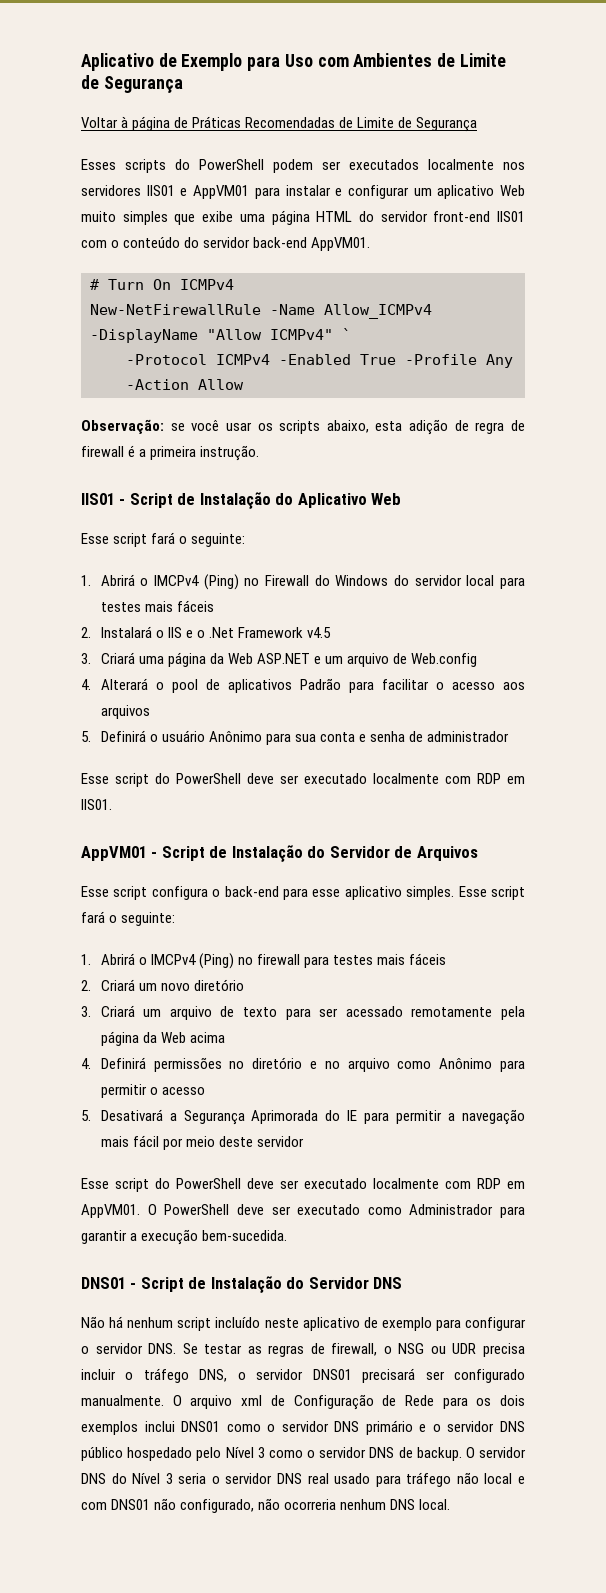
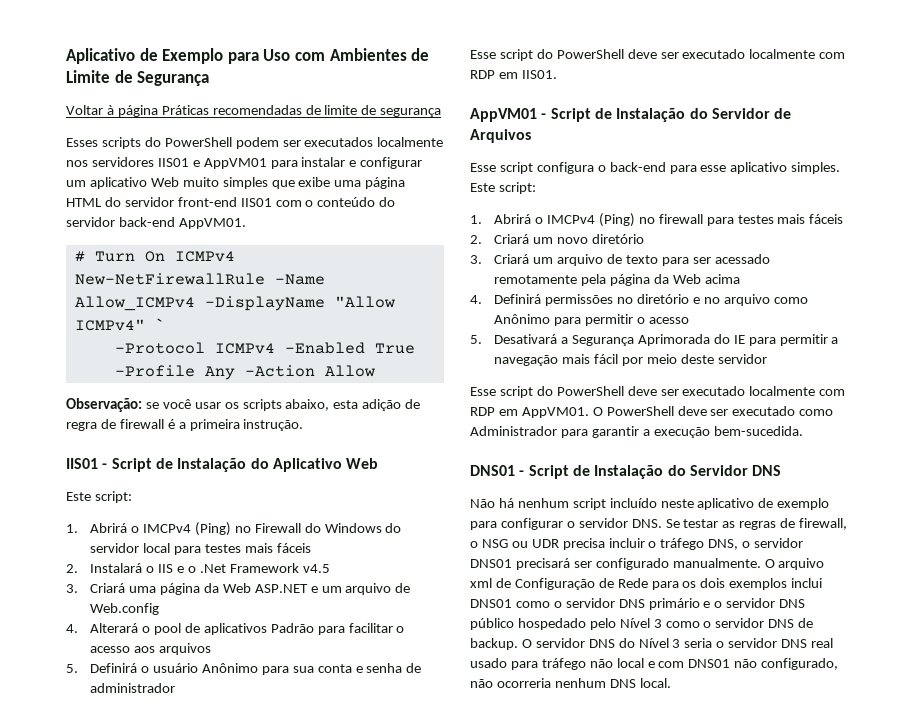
- Voltar à página de Práticas Recomendadas de Limite de Segurança
+ Voltar à página Práticas recomendadas de limite de segurança
  IIS01 - Script de Instalação do Aplicativo Web
- Esse script fará o seguinte:
+ Este script:
- Esse script configura o back-end para esse aplicativo simples. Esse script fará o seguinte:
+ Esse script configura o back-end para esse aplicativo simples. Este script:

